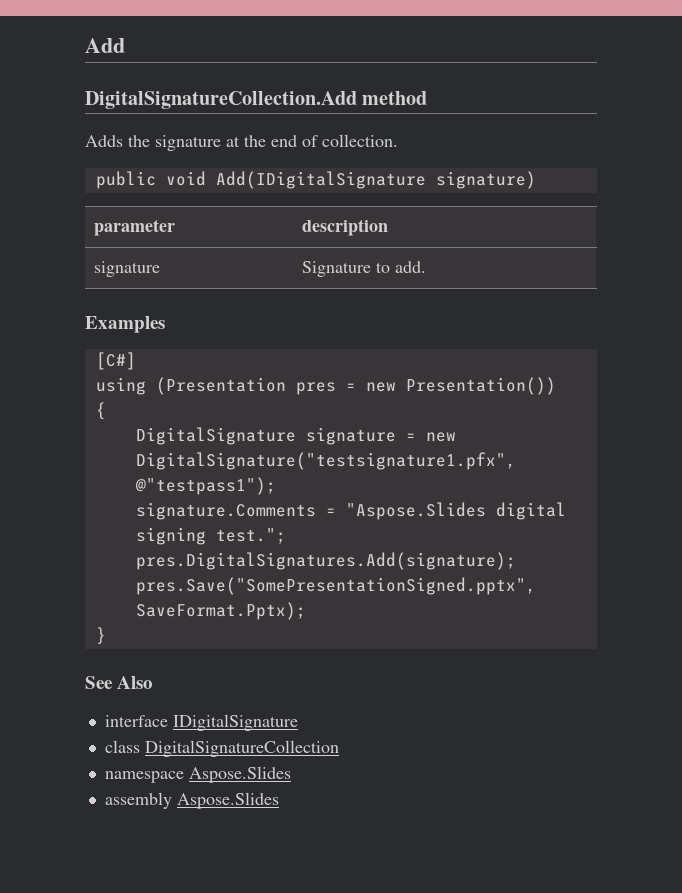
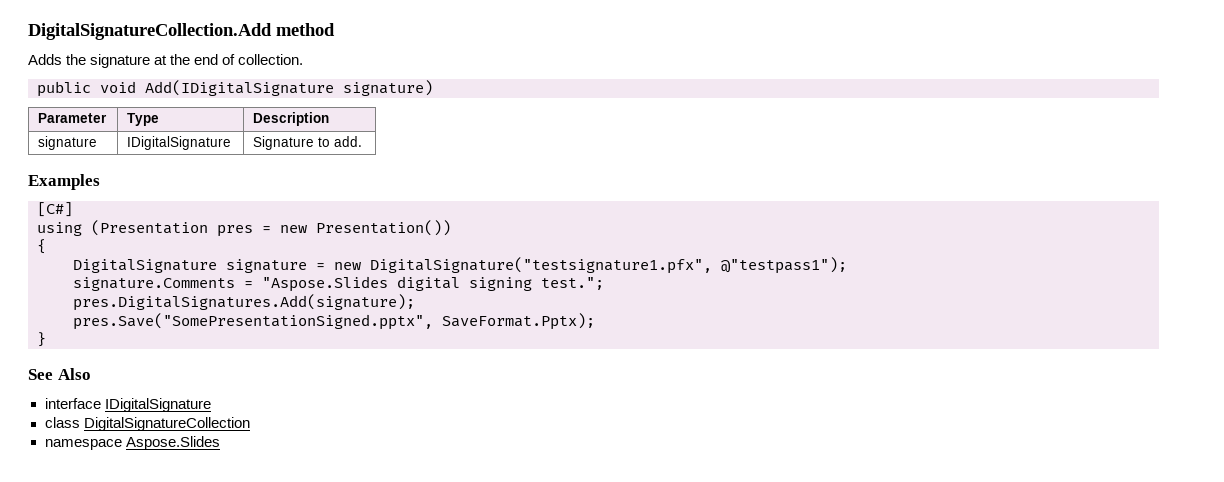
- Add
- parameter | description
- signature | Signature to add.
+ Parameter | Type | Description
+ signature | IDigitalSignature | Signature to add.
- assembly Aspose.Slides

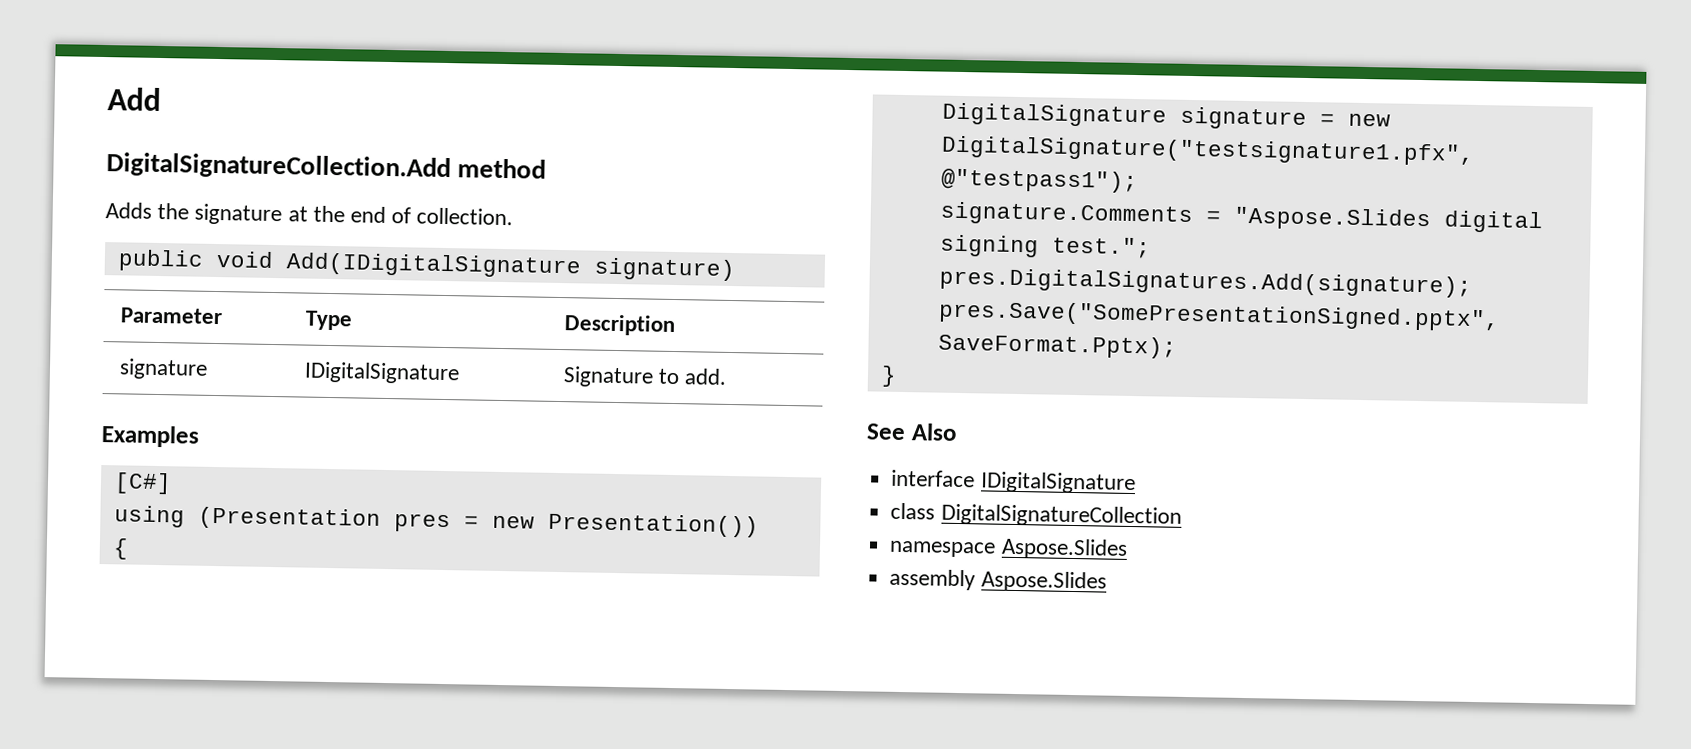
+ Add
+ assembly Aspose.Slides

